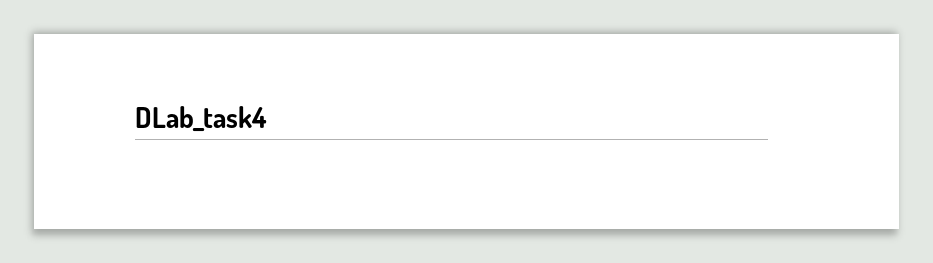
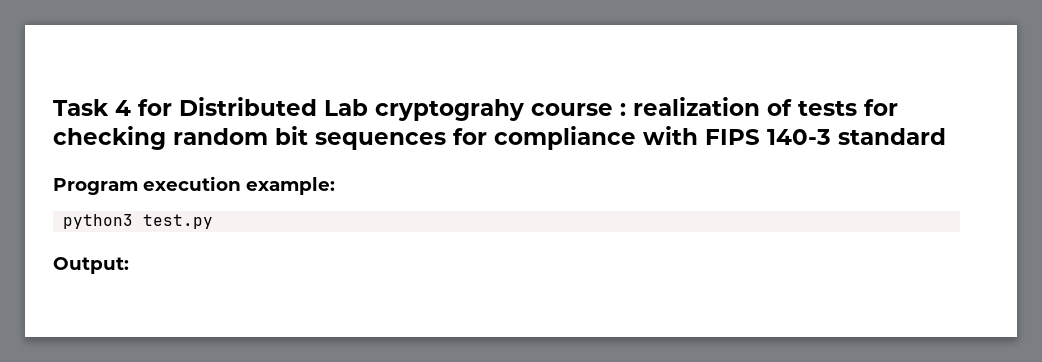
- DLab_task4
+ Task 4 for Distributed Lab cryptograhy course : realization of tests for checking random bit sequences for compliance with FIPS 140-3 standard
+ Program execution example:
+ python3 test.py
+ Output:

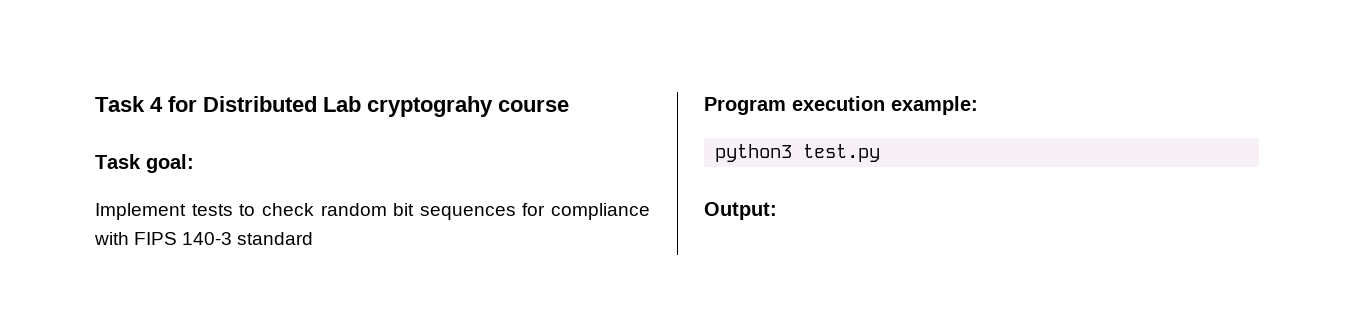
- Task 4 for Distributed Lab cryptograhy course : realization of tests for checking random bit sequences for compliance with FIPS 140-3 standard
+ Task 4 for Distributed Lab cryptograhy course
+ Task goal:
+ Implement tests to check random bit sequences for compliance with FIPS 140-3 standard

